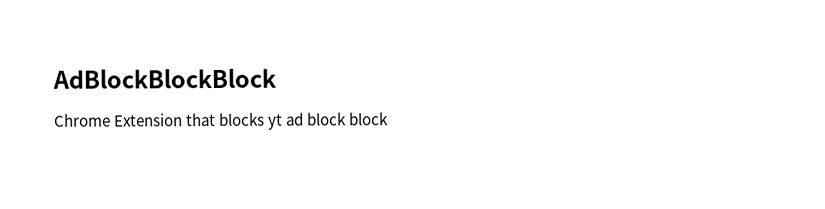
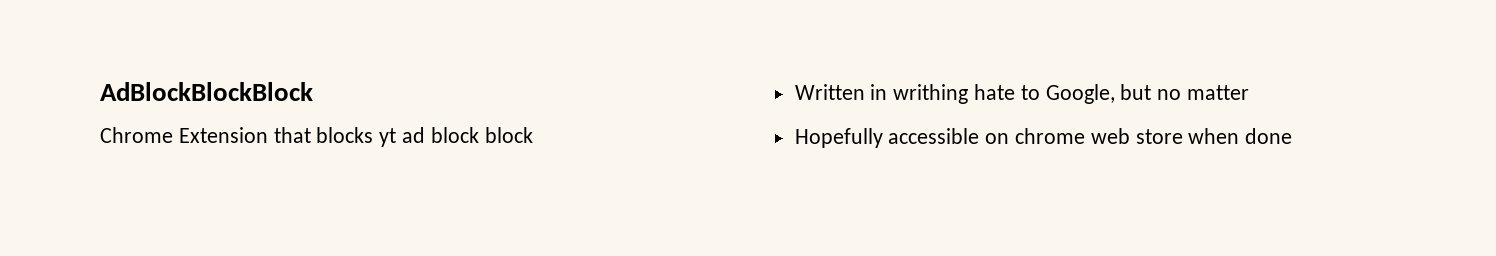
+ Written in writhing hate to Google, but no matter
+ Hopefully accessible on chrome web store when done

